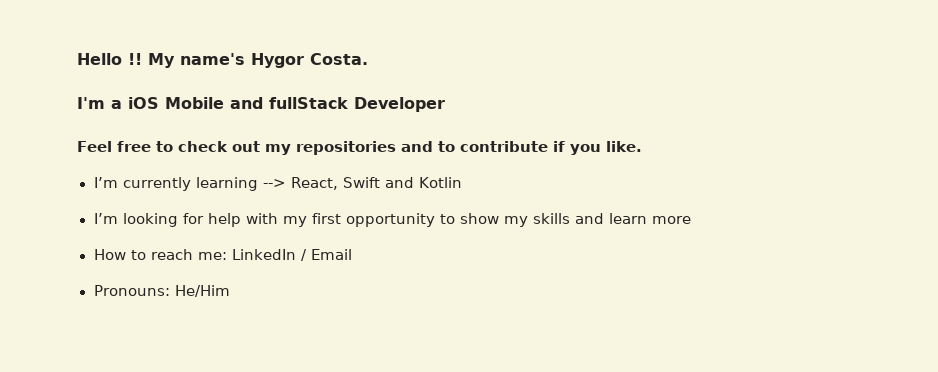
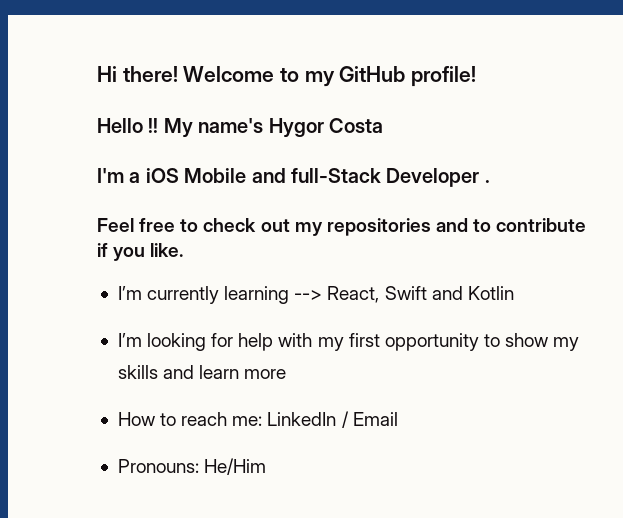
+ Hi there! Welcome to my GitHub profile!
- My name's Hygor Costa.
+ My name's Hygor Costa
- I'm a iOS Mobile and fullStack Developer
+ I'm a iOS Mobile and full-Stack Developer .

